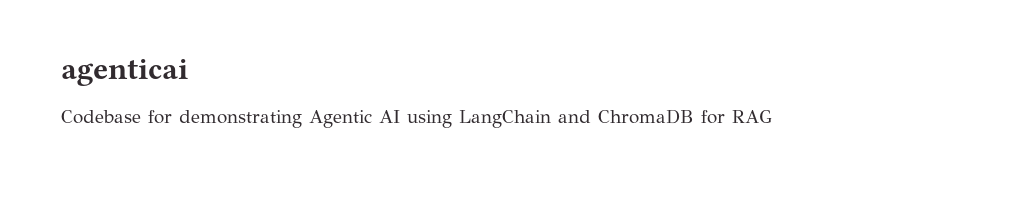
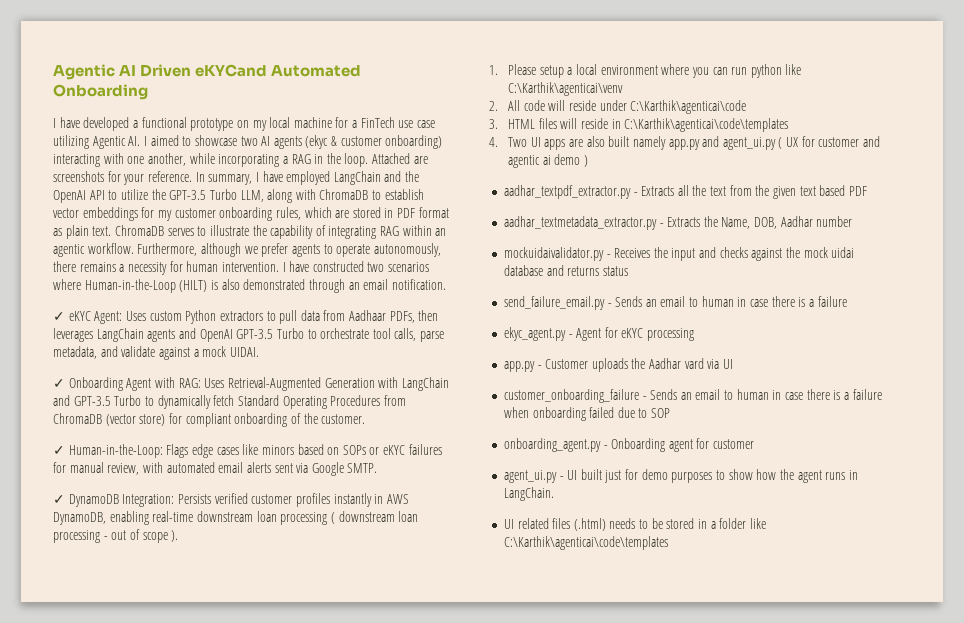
- agenticai
- Codebase for demonstrating Agentic AI using LangChain and ChromaDB for RAG
+ Agentic AI Driven eKYCand Automated Onboarding
+ I have developed a functional prototype on my local machine for a FinTech use case utilizing Agentic AI. I aimed to showcase two AI agents (ekyc & customer onboarding) interacting with one another, while incorporating a RAG in the loop. Attached are screenshots for your reference. In summary, I have employed LangChain and the OpenAI API to utilize the GPT-3.5 Turbo LLM, along with ChromaDB to establish vector embeddings for my customer onboarding rules, which are stored in PDF format as plain text. ChromaDB serves to illustrate the capability of integrating RAG within an agentic workflow. Furthermore, although we prefer agents to operate autonomously, there remains a necessity for human intervention. I have constructed two scenarios where Human-in-the-Loop (HILT) is also demonstrated through an email notification.
+ ✓ eKYC Agent: Uses custom Python extractors to pull data from Aadhaar PDFs, then leverages LangChain agents and OpenAI GPT-3.5 Turbo to orchestrate tool calls, parse metadata, and validate against a mock UIDAI.
+ ✓ Onboarding Agent with RAG: Uses Retrieval-Augmented Generation with LangChain and GPT-3.5 Turbo to dynamically fetch Standard Operating Procedures from ChromaDB (vector store) for compliant onboarding of the customer.
+ ✓ Human-in-the-Loop: Flags edge cases like minors based on SOPs or eKYC failures for manual review, with automated email alerts sent via Google SMTP.
+ ✓ DynamoDB Integration: Persists verified customer profiles instantly in AWS DynamoDB, enabling real-time downstream loan processing ( downstream loan processing - out of scope ).
+ 1. Please setup a local environment where you can run python like C:\Karthik\agenticai\venv
+ 2. All code will reside under C:\Karthik\agenticai\code
+ 3. HTML files will reside in C:\Karthik\agenticai\code\templates
+ 4. Two UI apps are also built namely app.py and agent_ui.py ( UX for customer and agentic ai demo )
+ aadhar_textpdf_extractor.py - Extracts all the text from the given text based PDF
+ aadhar_textmetadata_extractor.py - Extracts the Name, DOB, Aadhar number
+ mockuidaivalidator.py - Receives the input and checks against the mock uidai database and returns status
+ send_failure_email.py - Sends an email to human in case there is a failure
+ ekyc_agent.py - Agent for eKYC processing
+ app.py - Customer uploads the Aadhar vard via UI
+ customer_onboarding_failure - Sends an email to human in case there is a failure when onboarding failed due to SOP
+ onboarding_agent.py - Onboarding agent for customer
+ agent_ui.py - UI built just for demo purposes to show how the agent runs in LangChain.
+ UI related files (.html) needs to be stored in a folder like C:\Karthik\agenticai\code\templates

